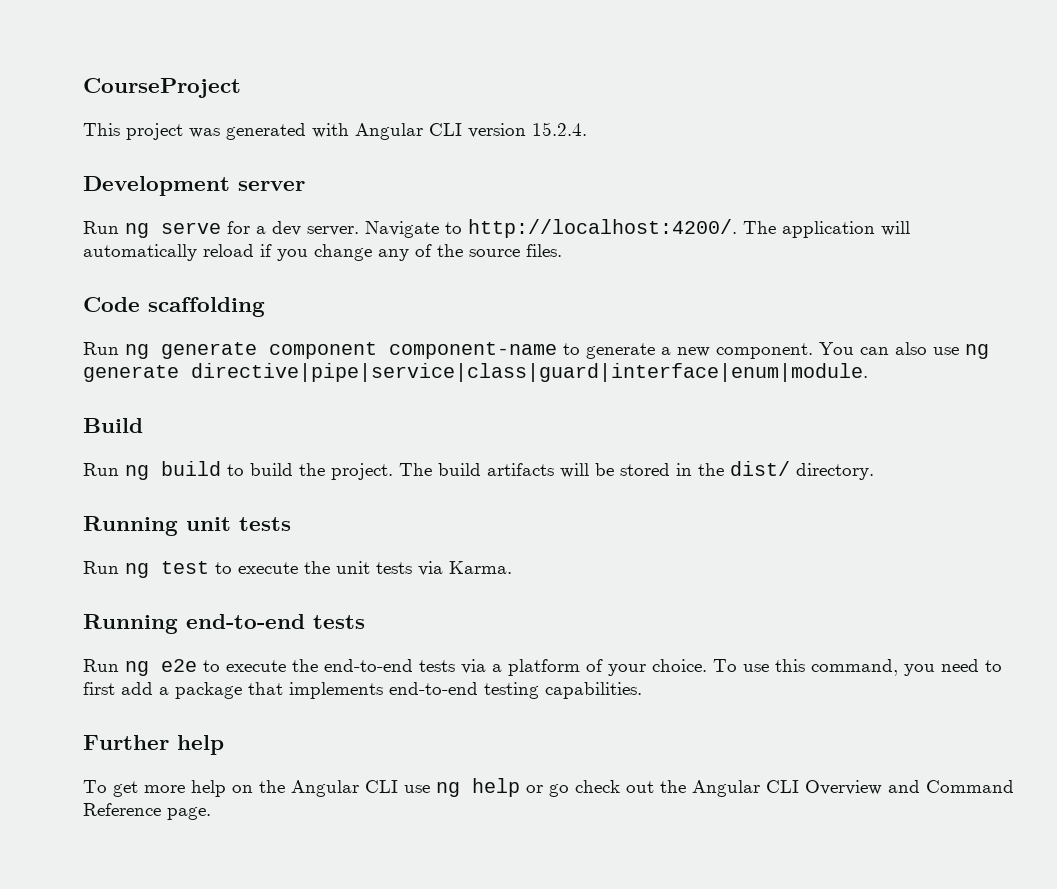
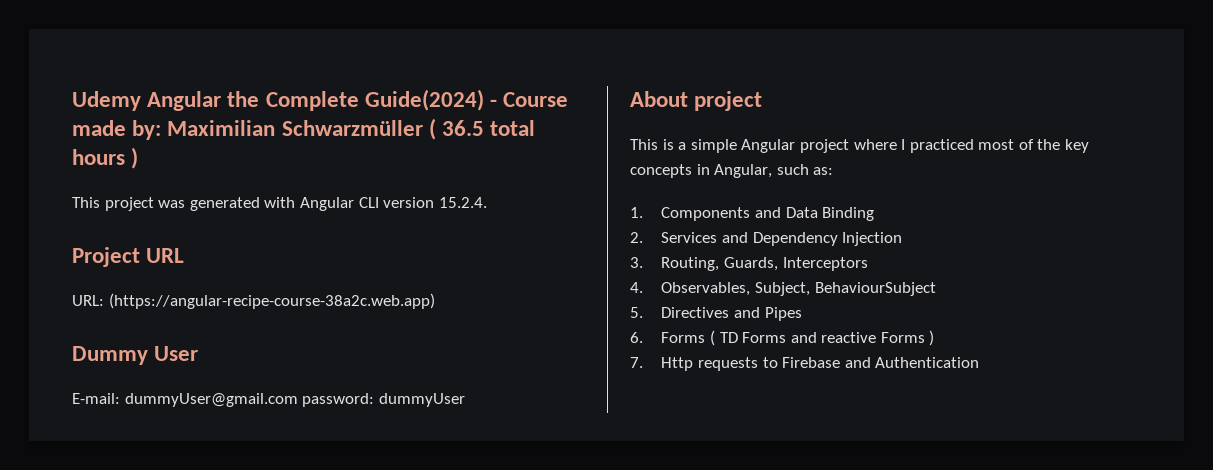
- CourseProject
+ Udemy Angular the Complete Guide(2024) - Course made by: Maximilian Schwarzmüller ( 36.5 total hours )
- Development server
- Run ng serve for a dev server. Navigate to http://localhost:4200/. The application will automatically reload if you change any of the source files.
- Code scaffolding
- Run ng generate component component-name to generate a new component. You can also use ng generate directive|pipe|service|class|guard|interface|enum|module.
- Build
- Run ng build to build the project. The build artifacts will be stored in the dist/ directory.
- Running unit tests
- Run ng test to execute the unit tests via Karma.
- Running end-to-end tests
- Run ng e2e to execute the end-to-end tests via a platform of your choice. To use this command, you need to first add a package that implements end-to-end testing capabilities.
- Further help
- To get more help on the Angular CLI use ng help or go check out the Angular CLI Overview and Command Reference page.
+ Project URL
+ URL: (https://angular-recipe-course-38a2c.web.app)
+ Dummy User
+ E-mail: dummyUser@gmail.com password: dummyUser
+ About project
+ This is a simple Angular project where I practiced most of the key concepts in Angular, such as:
+ 1. Components and Data Binding
+ 2. Services and Dependency Injection
+ 3. Routing, Guards, Interceptors
+ 4. Observables, Subject, BehaviourSubject
+ 5. Directives and Pipes
+ 6. Forms ( TD Forms and reactive Forms )
+ 7. Http requests to Firebase and Authentication

